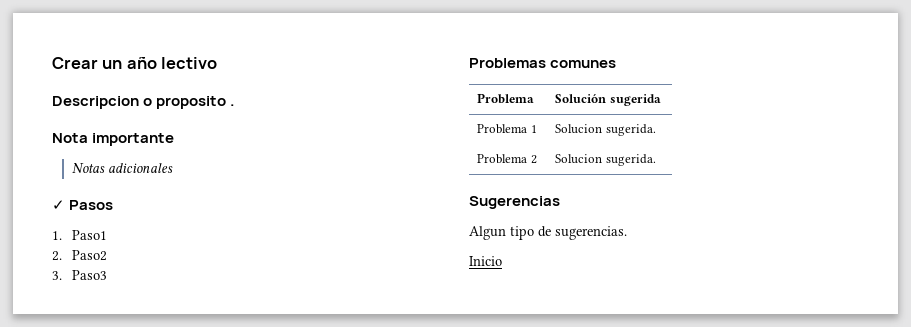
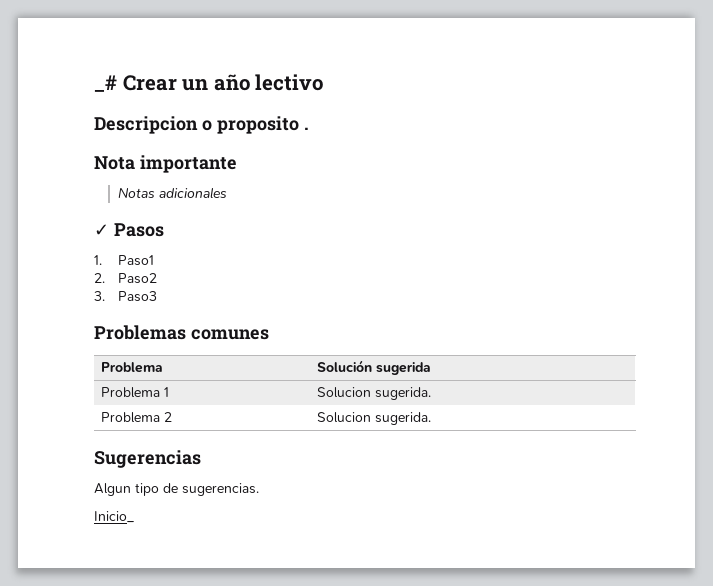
- Crear un año lectivo
+ _# Crear un año lectivo
- Inicio
+ Inicio_

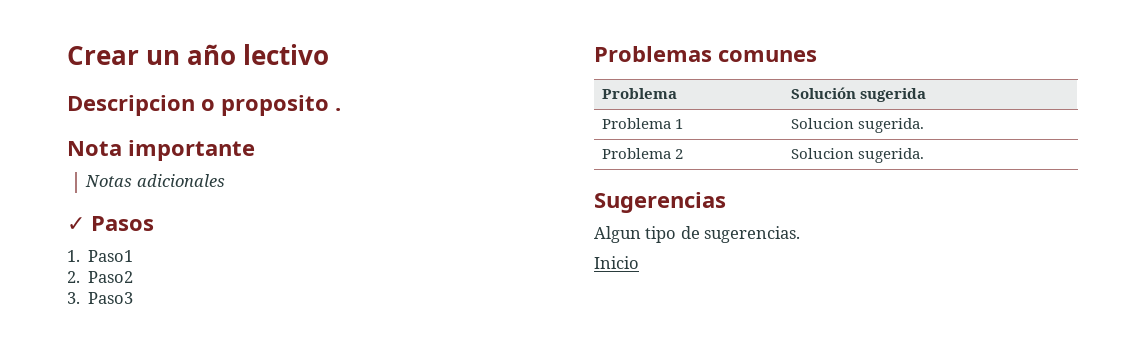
- _# Crear un año lectivo
+ Crear un año lectivo
- Inicio_
+ Inicio

